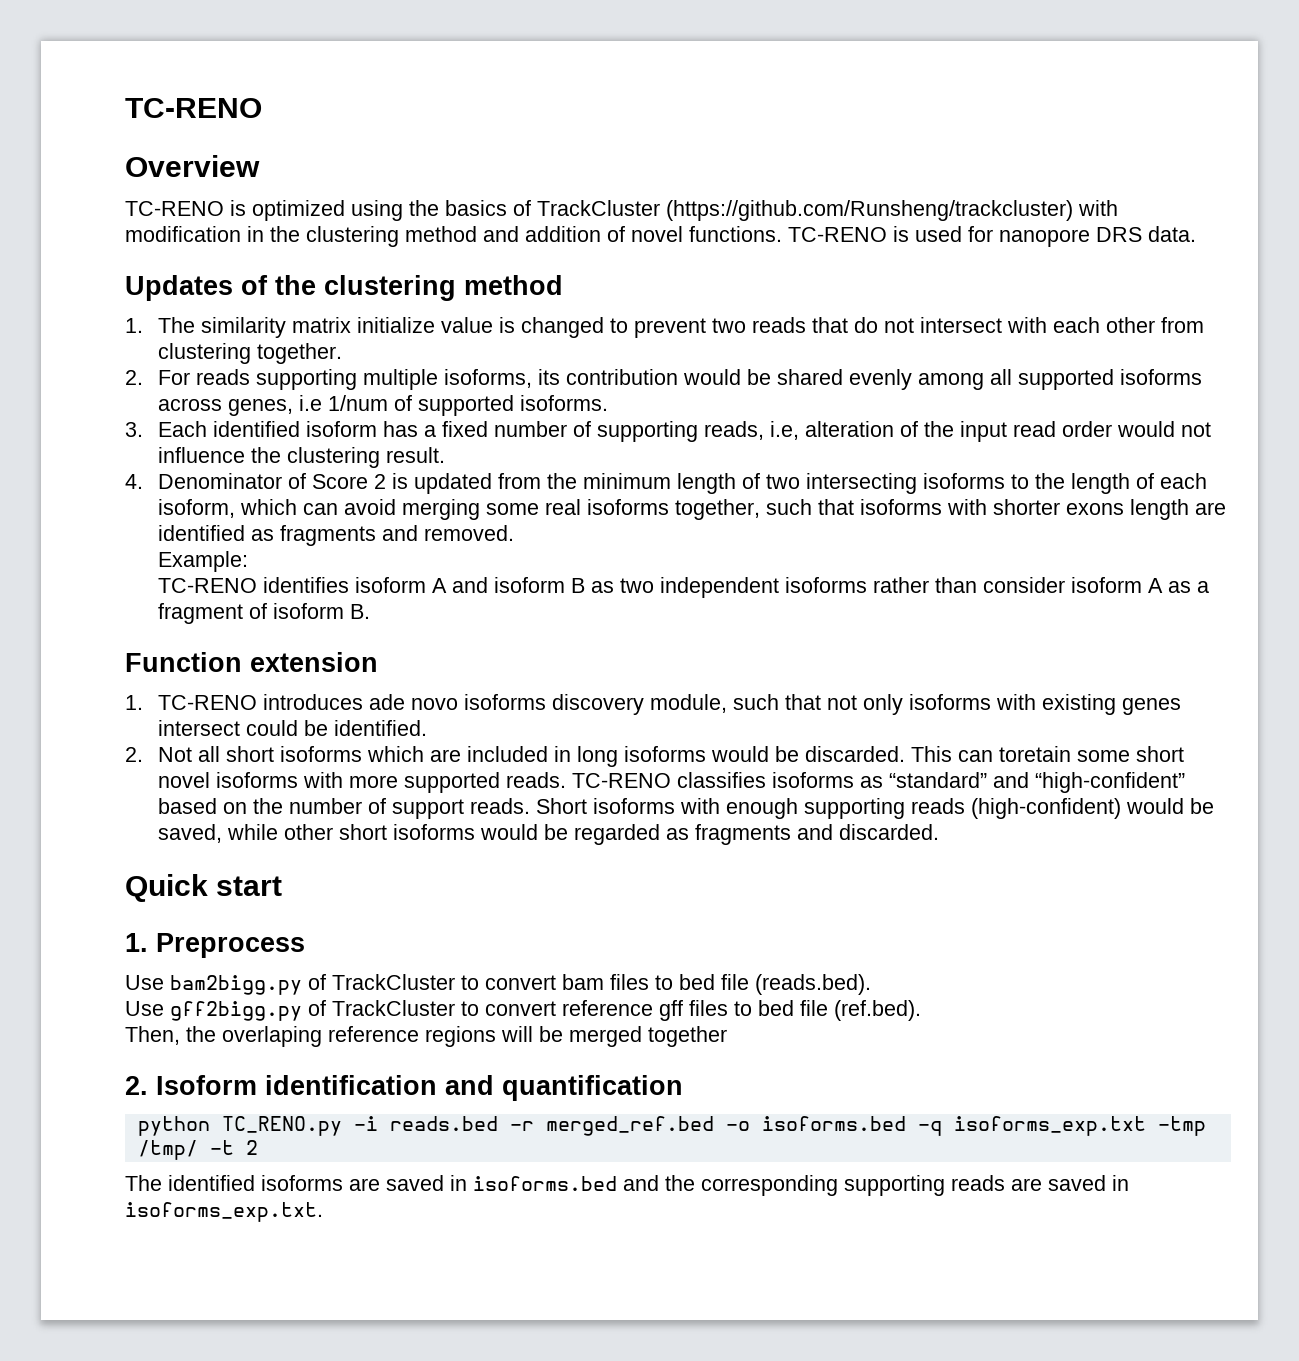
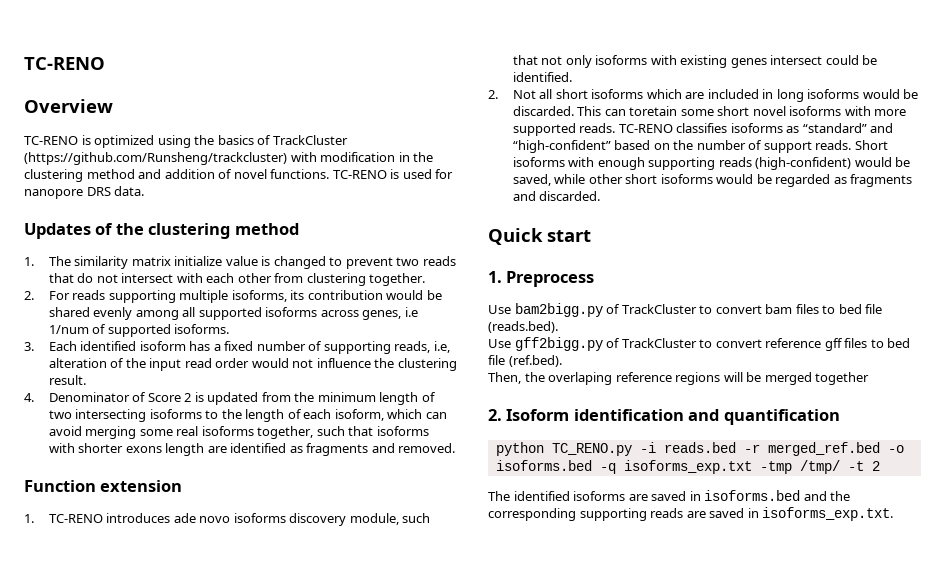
- Example:
- TC-RENO identifies isoform A and isoform B as two independent isoforms rather than consider isoform A as a fragment of isoform B.

